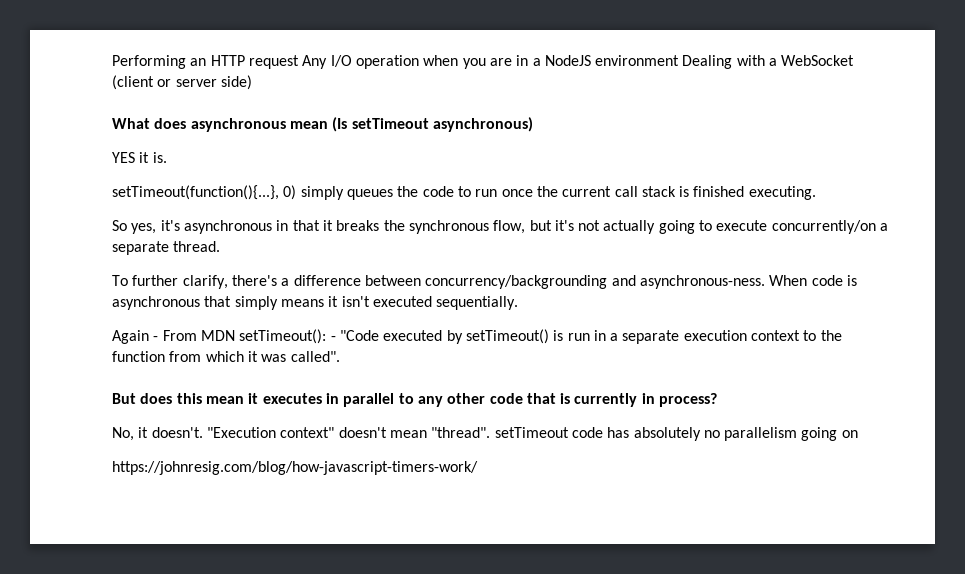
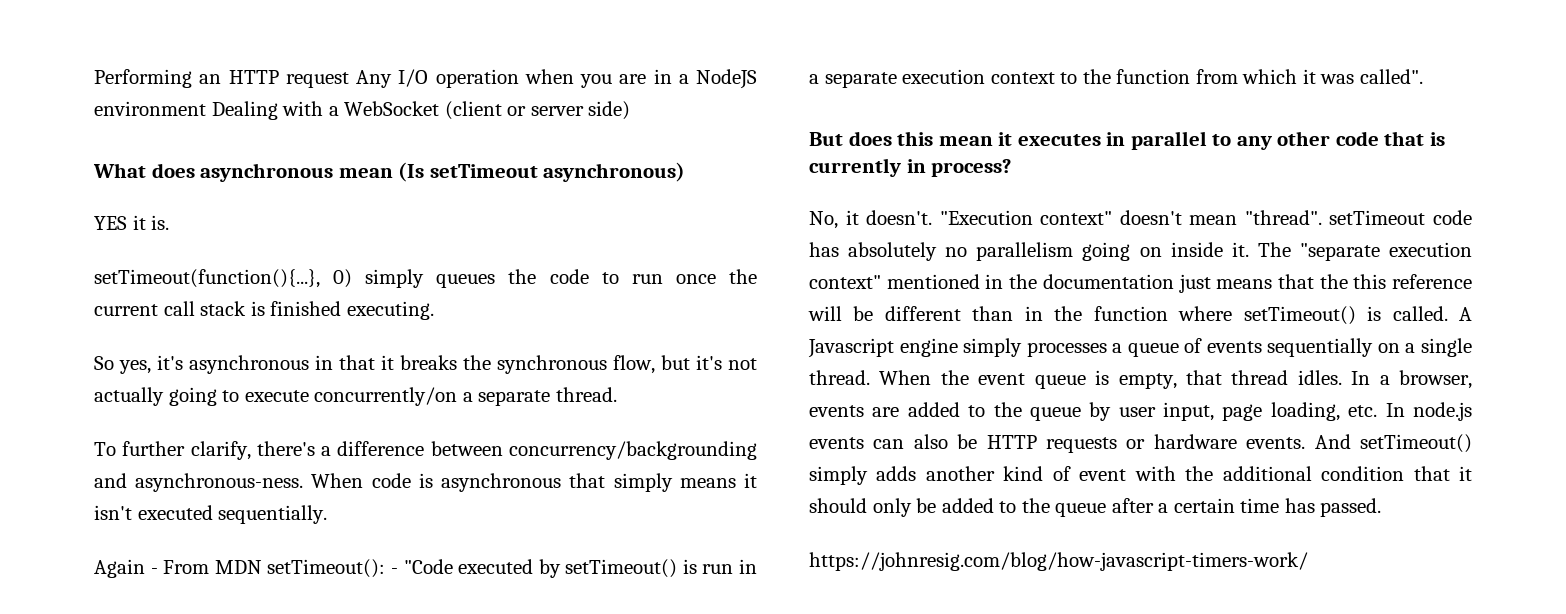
- "Execution context" doesn't mean "thread". setTimeout code has absolutely no parallelism going on
+ "Execution context" doesn't mean "thread". setTimeout code has absolutely no parallelism going on inside it. The "separate execution context" mentioned in the documentation just means that the this reference will be different than in the function where setTimeout() is called. A Javascript engine simply processes a queue of events sequentially on a single thread. When the event queue is empty, that thread idles. In a browser, events are added to the queue by user input, page loading, etc. In node.js events can also be HTTP requests or hardware events. And setTimeout() simply adds another kind of event with the additional condition that it should only be added to the queue after a certain time has passed.

